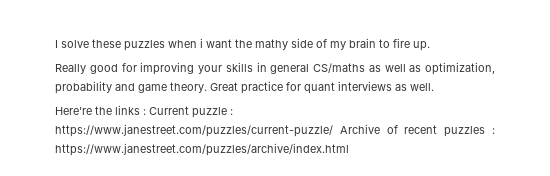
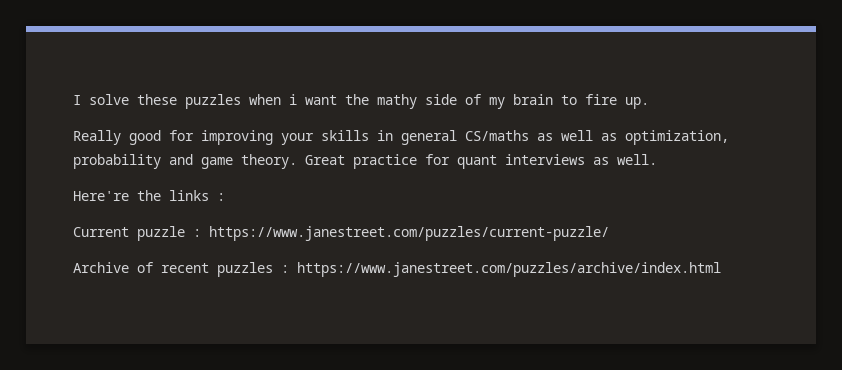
- Here're the links : Current puzzle : https://www.janestreet.com/puzzles/current-puzzle/ Archive of recent puzzles : https://www.janestreet.com/puzzles/archive/index.html
+ Here're the links :
+ Current puzzle : https://www.janestreet.com/puzzles/current-puzzle/
+ Archive of recent puzzles : https://www.janestreet.com/puzzles/archive/index.html

